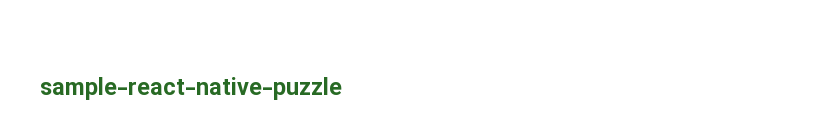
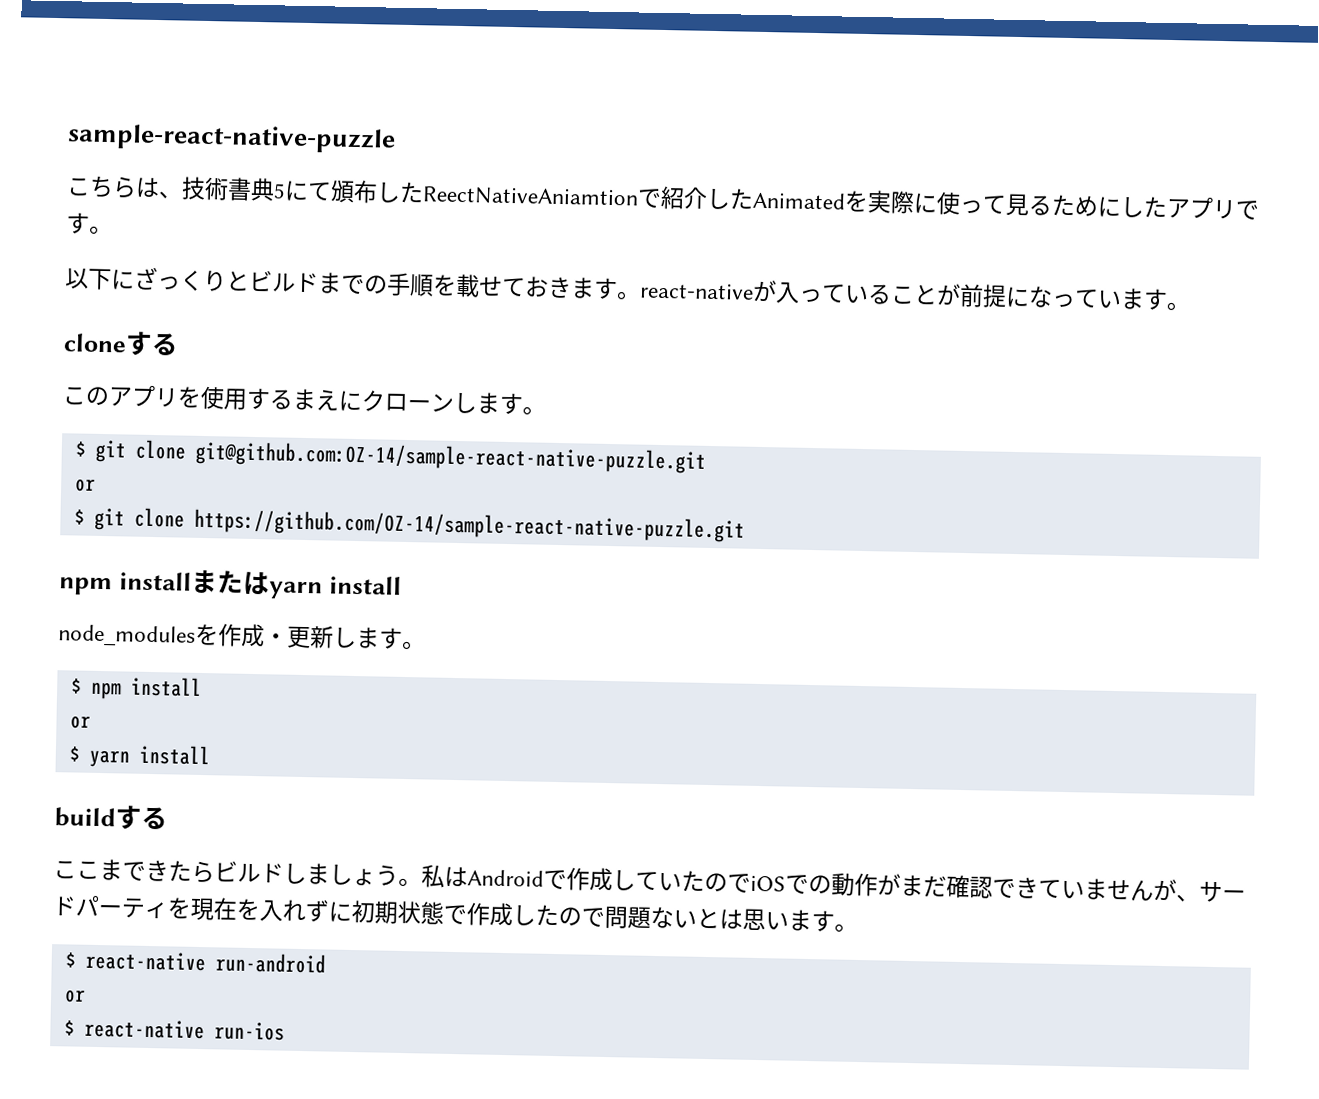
+ こちらは、技術書典5にて頒布したReectNativeAniamtionで紹介したAnimatedを実際に使って見るためにしたアプリです。
+ 以下にざっくりとビルドまでの手順を載せておきます。react-nativeが入っていることが前提になっています。
+ cloneする
+ このアプリを使用するまえにクローンします。
+ $ git clone git@github.com:OZ-14/sample-react-native-puzzle.git
+ or
+ $ git clone https://github.com/OZ-14/sample-react-native-puzzle.git
+ npm installまたはyarn install
+ node_modulesを作成・更新します。
+ $ npm install
+ or
+ $ yarn install
+ buildする
+ ここまできたらビルドしましょう。私はAndroidで作成していたのでiOSでの動作がまだ確認できていませんが、サードパーティを現在を入れずに初期状態で作成したので問題ないとは思います。
+ $ react-native run-android
+ or
+ $ react-native run-ios

